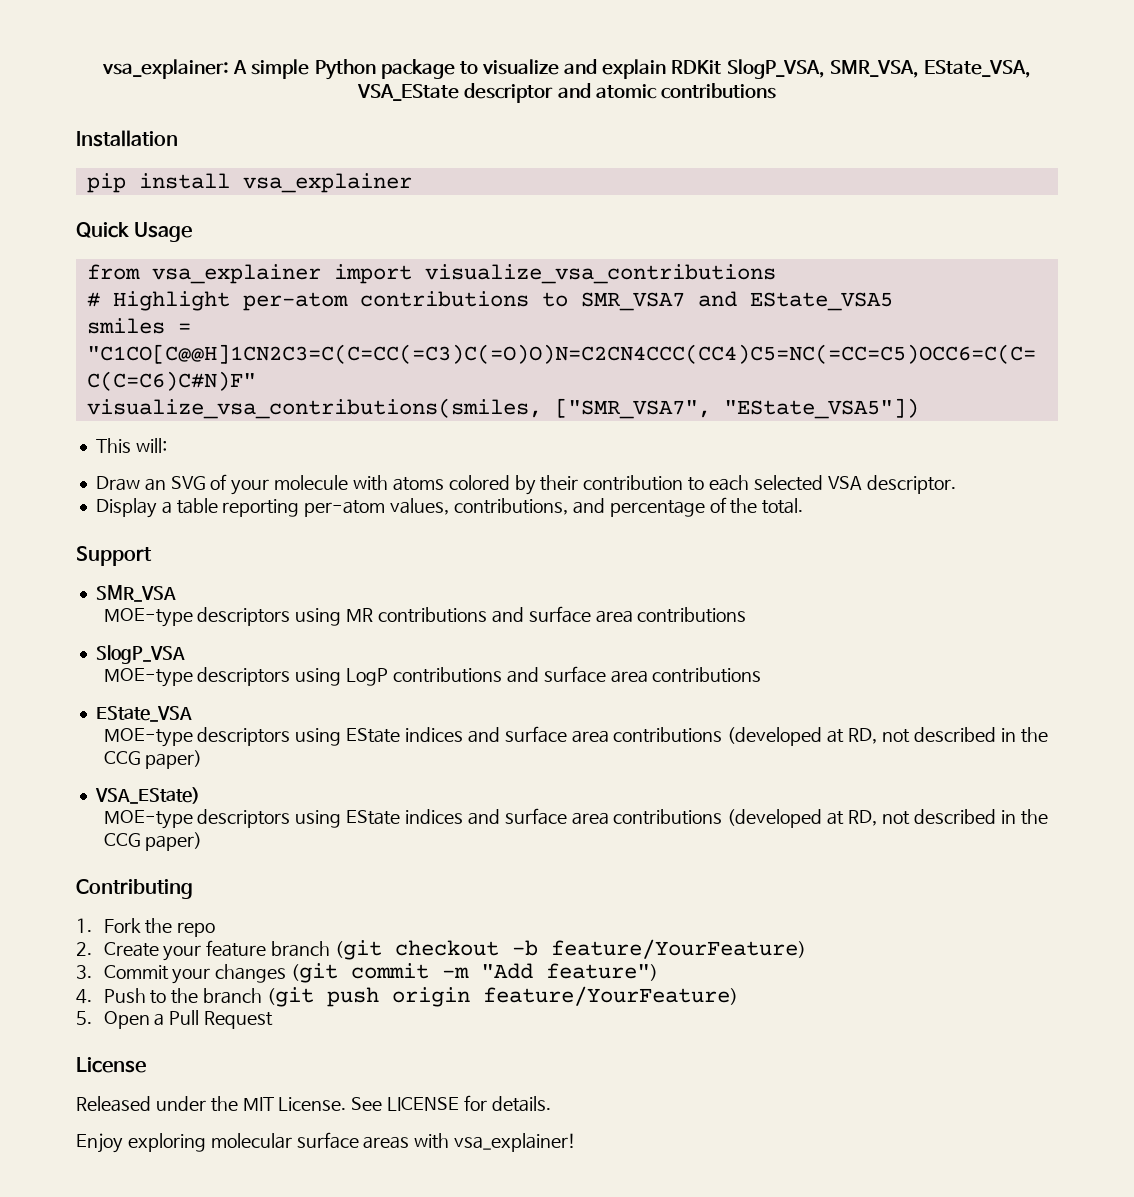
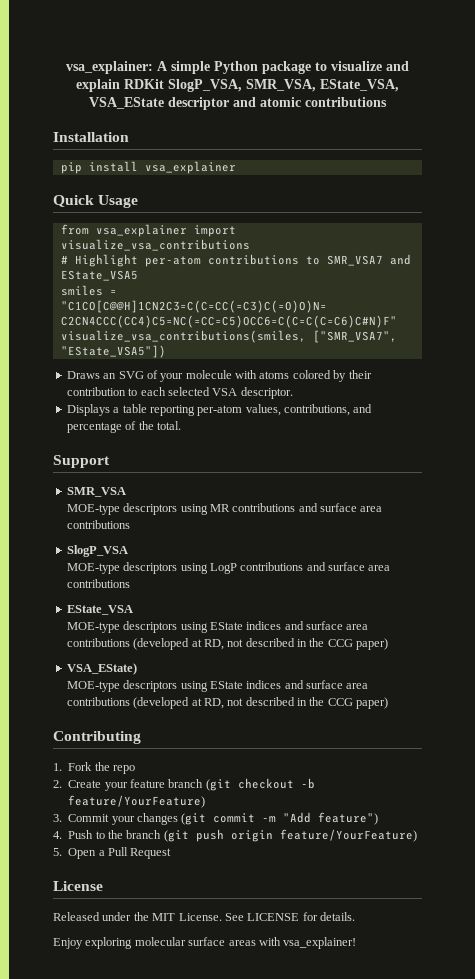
- This will:
- Draw an SVG of your molecule with atoms colored by their contribution to each selected VSA descriptor.
+ Draws an SVG of your molecule with atoms colored by their contribution to each selected VSA descriptor.
- Display a table reporting per-atom values, contributions, and percentage of the total.
+ Displays a table reporting per-atom values, contributions, and percentage of the total.

